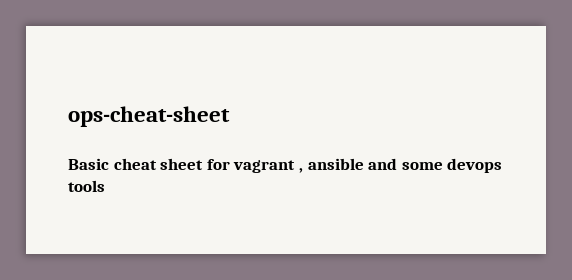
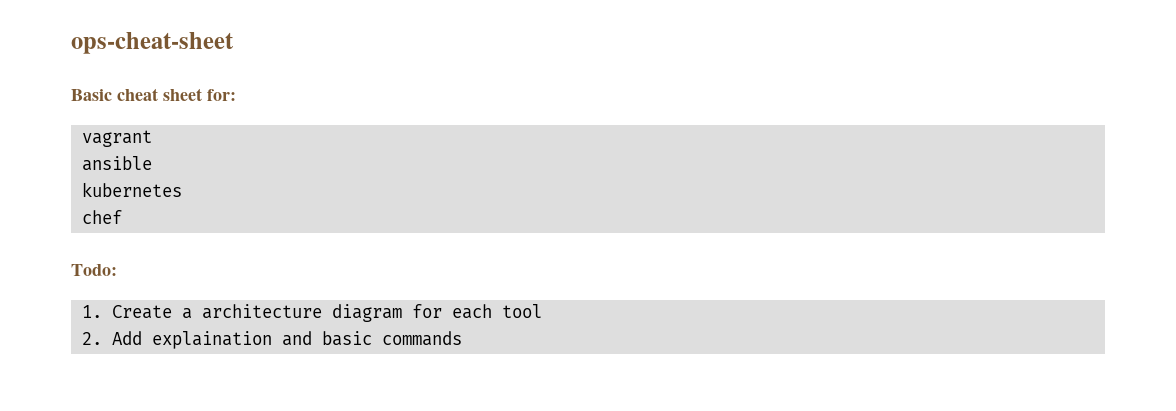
- Basic cheat sheet for vagrant , ansible and some devops tools
+ Basic cheat sheet for:
+ vagrant
+ ansible
+ kubernetes
+ chef
+ Todo:
+ 1. Create a architecture diagram for each tool
+ 2. Add explaination and basic commands

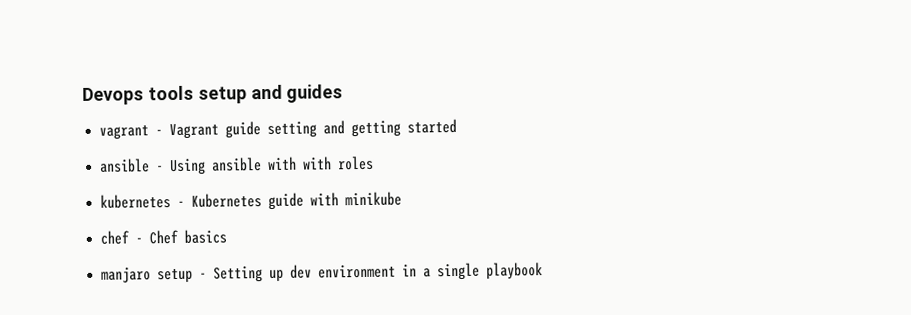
- ops-cheat-sheet
- Basic cheat sheet for:
- vagrant
- ansible
- kubernetes
- chef
- Todo:
- 1. Create a architecture diagram for each tool
- 2. Add explaination and basic commands
+ Devops tools setup and guides
+ vagrant - Vagrant guide setting and getting started
+ ansible - Using ansible with with roles
+ kubernetes - Kubernetes guide with minikube
+ chef - Chef basics
+ manjaro setup - Setting up dev environment in a single playbook

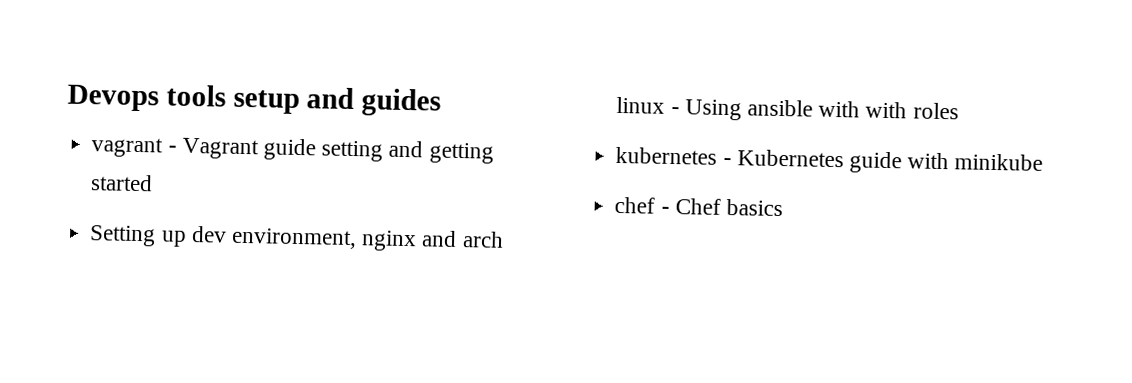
- ansible - Using ansible with with roles
+ Setting up dev environment, nginx and arch linux - Using ansible with with roles
- manjaro setup - Setting up dev environment in a single playbook

